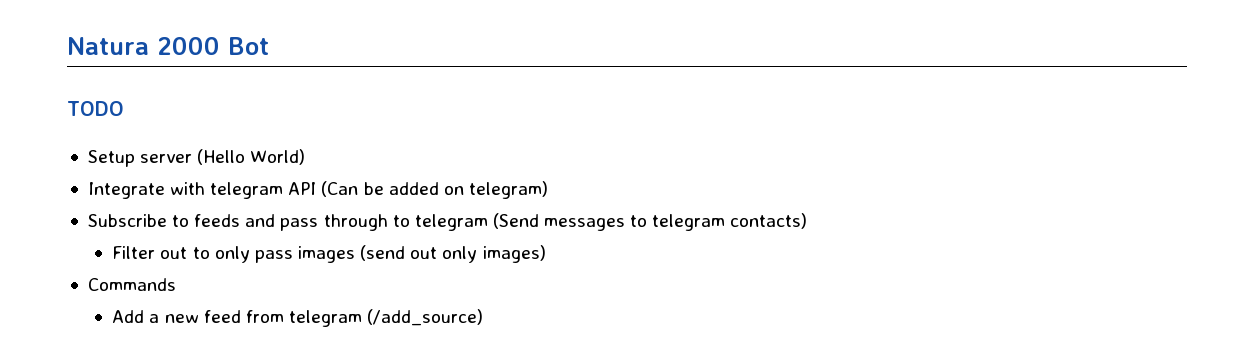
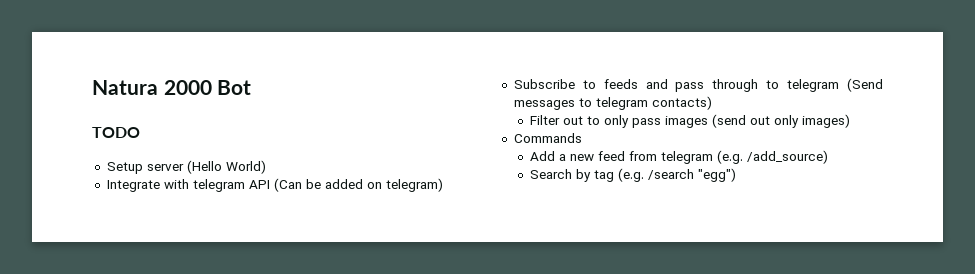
- Add a new feed from telegram (/add_source)
+ Add a new feed from telegram (e.g. /add_source)
+ Search by tag (e.g. /search "egg")

